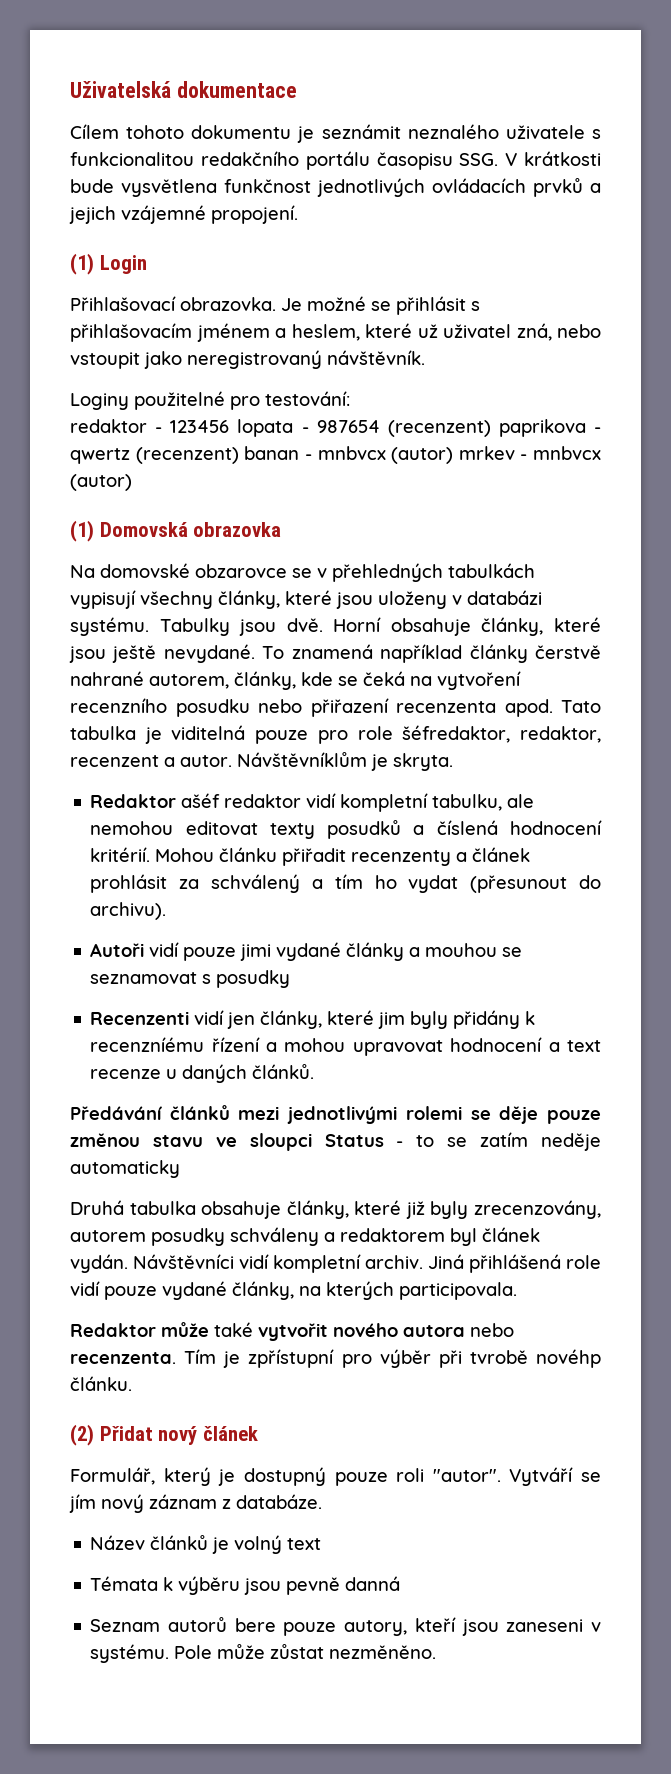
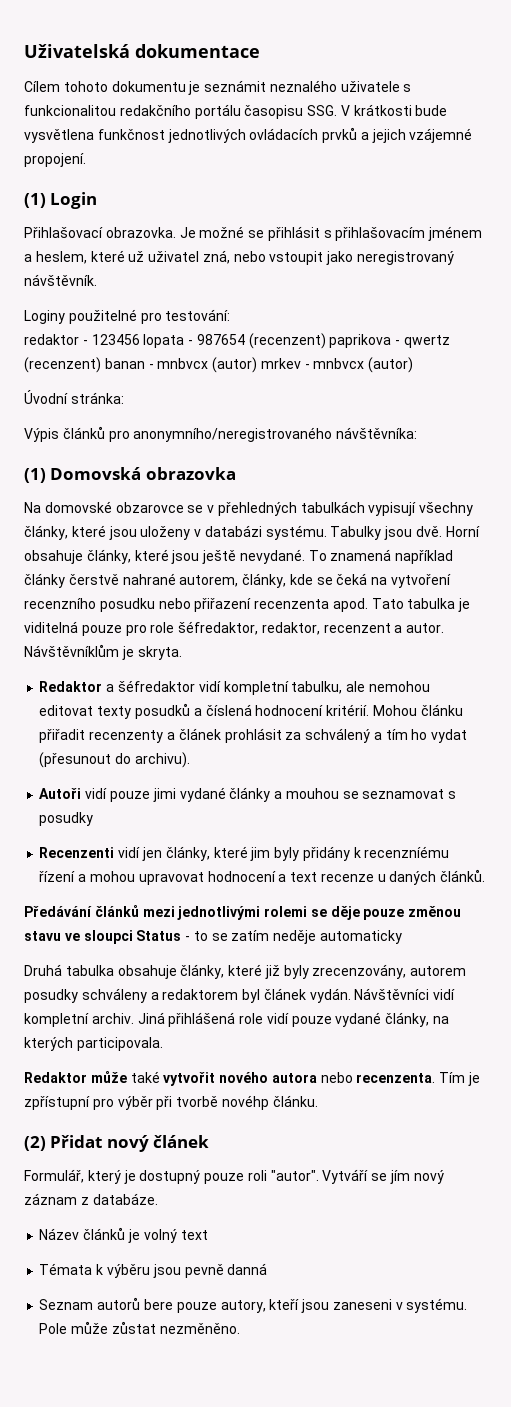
+ Úvodní stránka:
+ Výpis článků pro anonymního/neregistrovaného návštěvníka:
- Redaktor ašéf redaktor vidí kompletní tabulku, ale nemohou editovat texty posudků a číslená hodnocení kritérií.
+ Redaktor a šéfredaktor vidí kompletní tabulku, ale nemohou editovat texty posudků a číslená hodnocení kritérií.
- Tím je zpřístupní pro výběr při tvrobě novéhp článku.
+ Tím je zpřístupní pro výběr při tvorbě novéhp článku.

